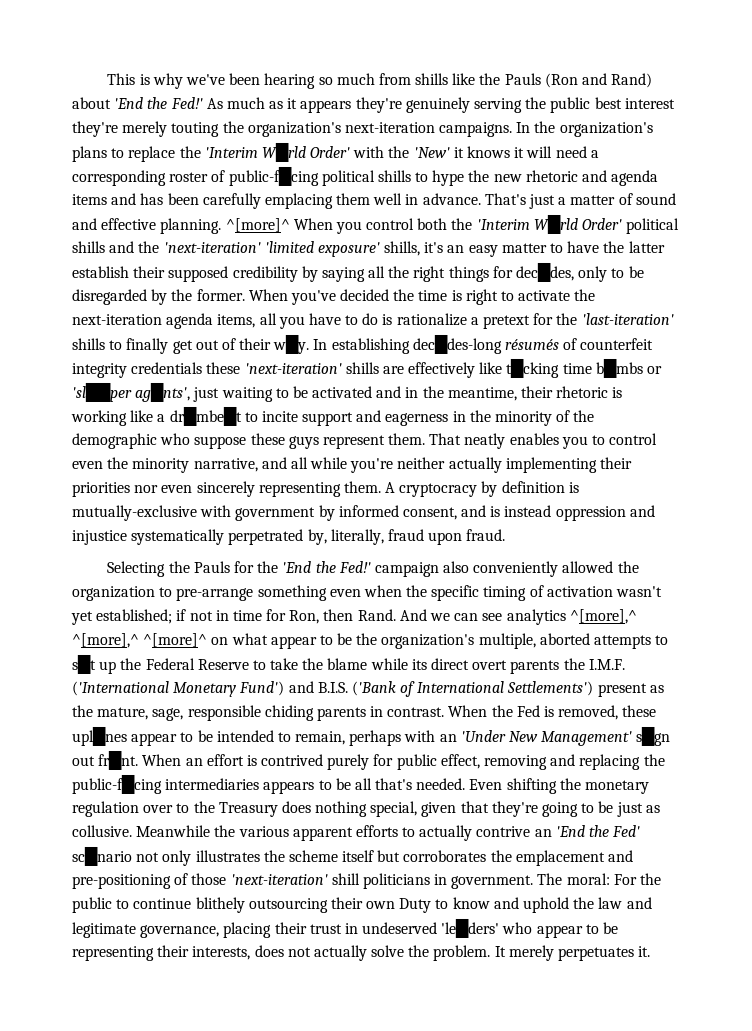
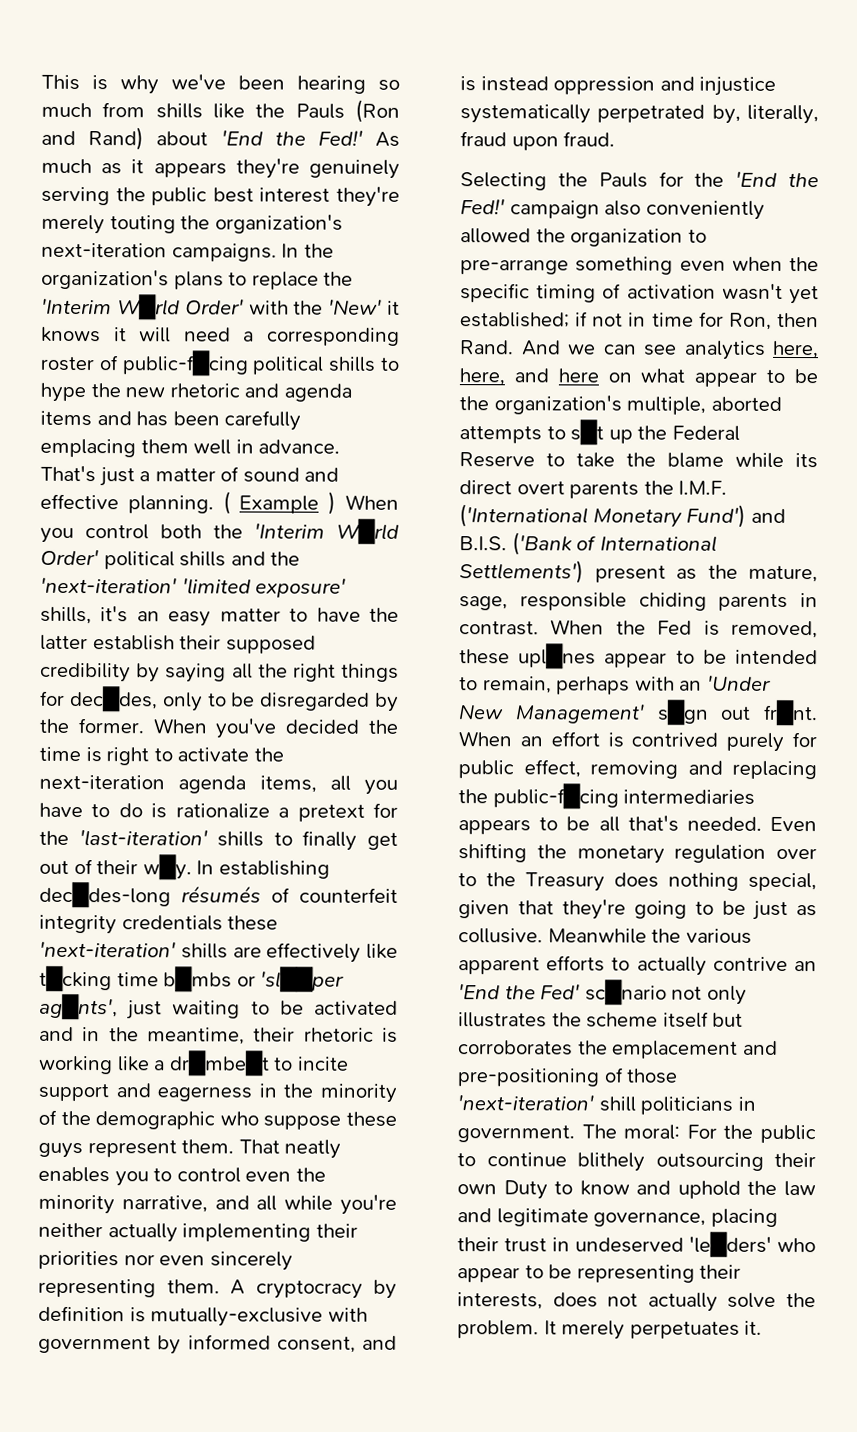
- ^[more]^ When you control both the 'Interim W█rld Order' political shills and the 'next-iteration' 'limited exposure' shills, it's an easy matter to have the latter establish their supposed credibility by saying all the right things for dec█des, only to be disregarded by the former.
+ ( Example ) When you control both the 'Interim W█rld Order' political shills and the 'next-iteration' 'limited exposure' shills, it's an easy matter to have the latter establish their supposed credibility by saying all the right things for dec█des, only to be disregarded by the former.
- And we can see analytics ^[more],^ ^[more],^ ^[more]^ on what appear to be the organization's multiple, aborted attempts to s█t up the Federal Reserve to take the blame while its direct overt parents the I.M.F. ('International Monetary Fund') and B.I.S. ('Bank of International Settlements') present as the mature, sage, responsible chiding parents in contrast.
+ And we can see analytics here, here, and here on what appear to be the organization's multiple, aborted attempts to s█t up the Federal Reserve to take the blame while its direct overt parents the I.M.F. ('International Monetary Fund') and B.I.S. ('Bank of International Settlements') present as the mature, sage, responsible chiding parents in contrast.

